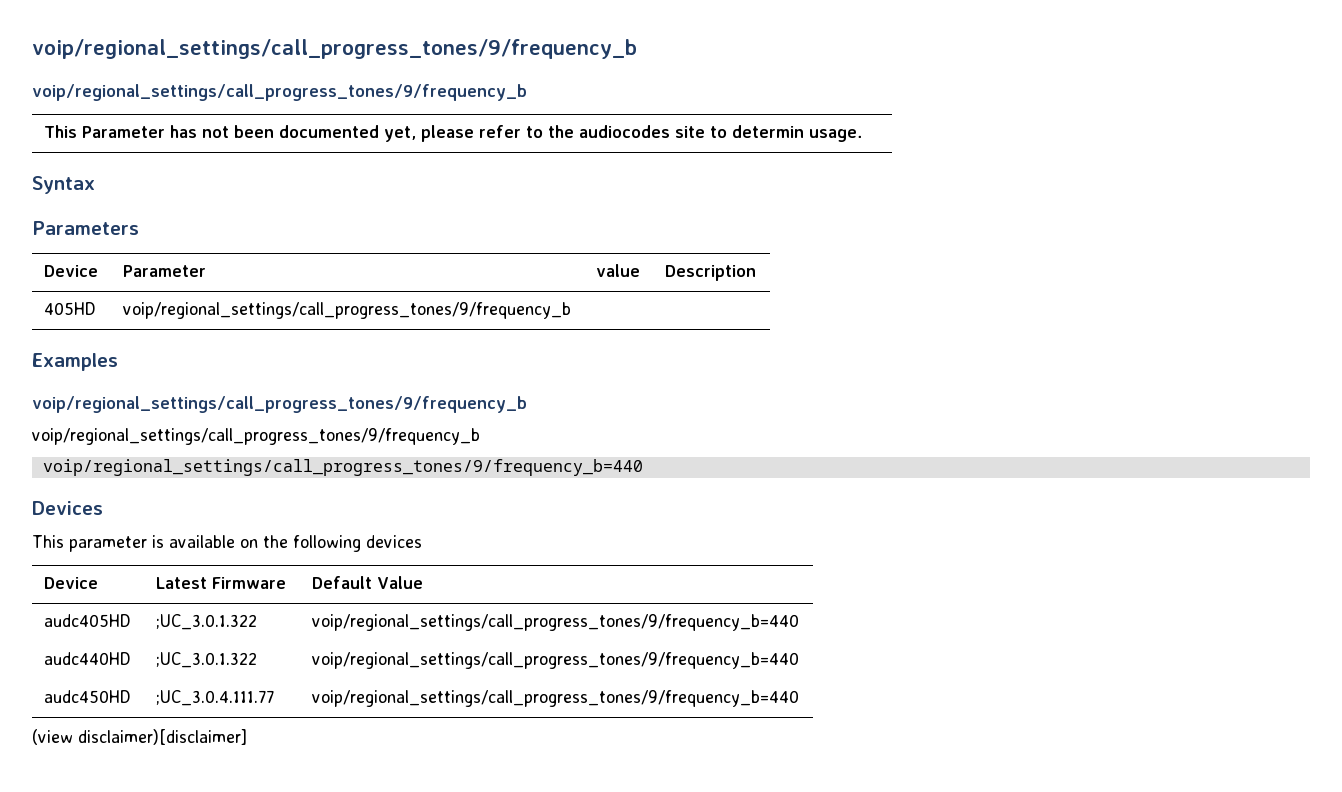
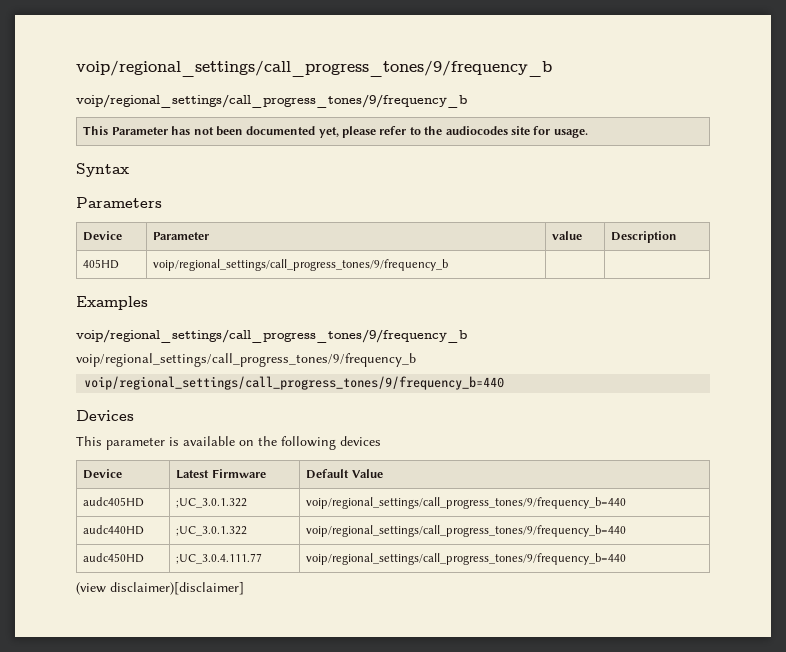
- This Parameter has not been documented yet, please refer to the audiocodes site to determin usage.
+ This Parameter has not been documented yet, please refer to the audiocodes site for usage.

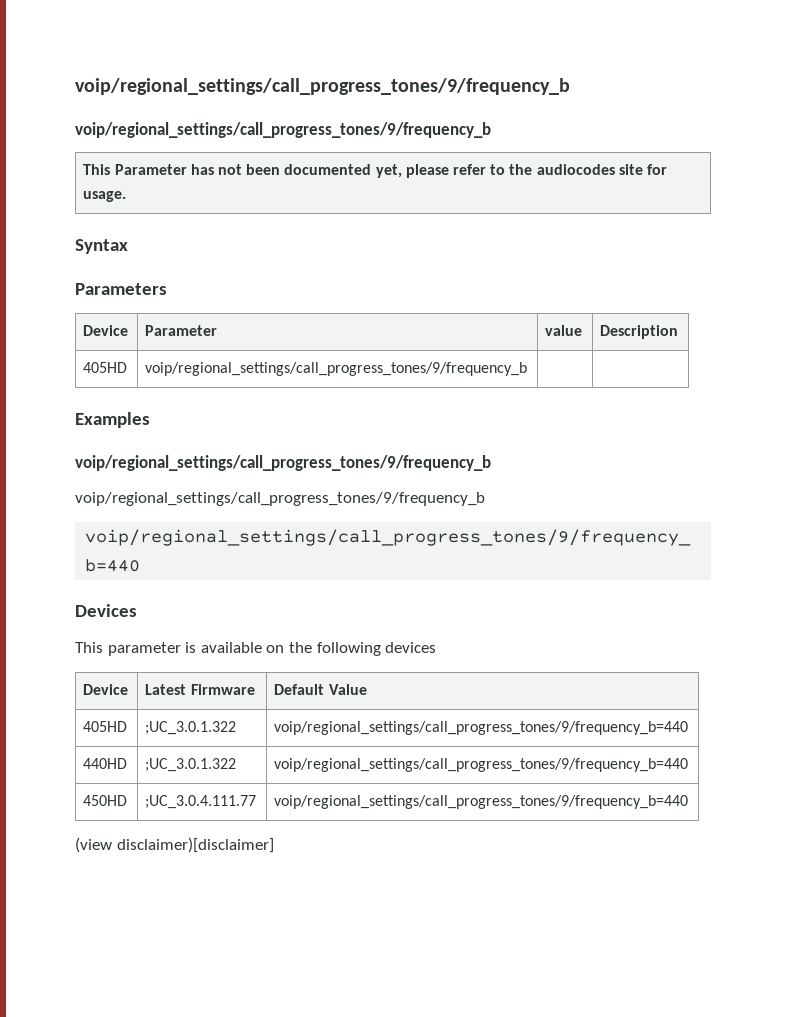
- audc405HD | ;UC_3.0.1.322 | voip/regional_settings/call_progress_tones/9/frequency_b=440
- audc440HD | ;UC_3.0.1.322 | voip/regional_settings/call_progress_tones/9/frequency_b=440
- audc450HD | ;UC_3.0.4.111.77 | voip/regional_settings/call_progress_tones/9/frequency_b=440
+ 405HD | ;UC_3.0.1.322 | voip/regional_settings/call_progress_tones/9/frequency_b=440
+ 440HD | ;UC_3.0.1.322 | voip/regional_settings/call_progress_tones/9/frequency_b=440
+ 450HD | ;UC_3.0.4.111.77 | voip/regional_settings/call_progress_tones/9/frequency_b=440

